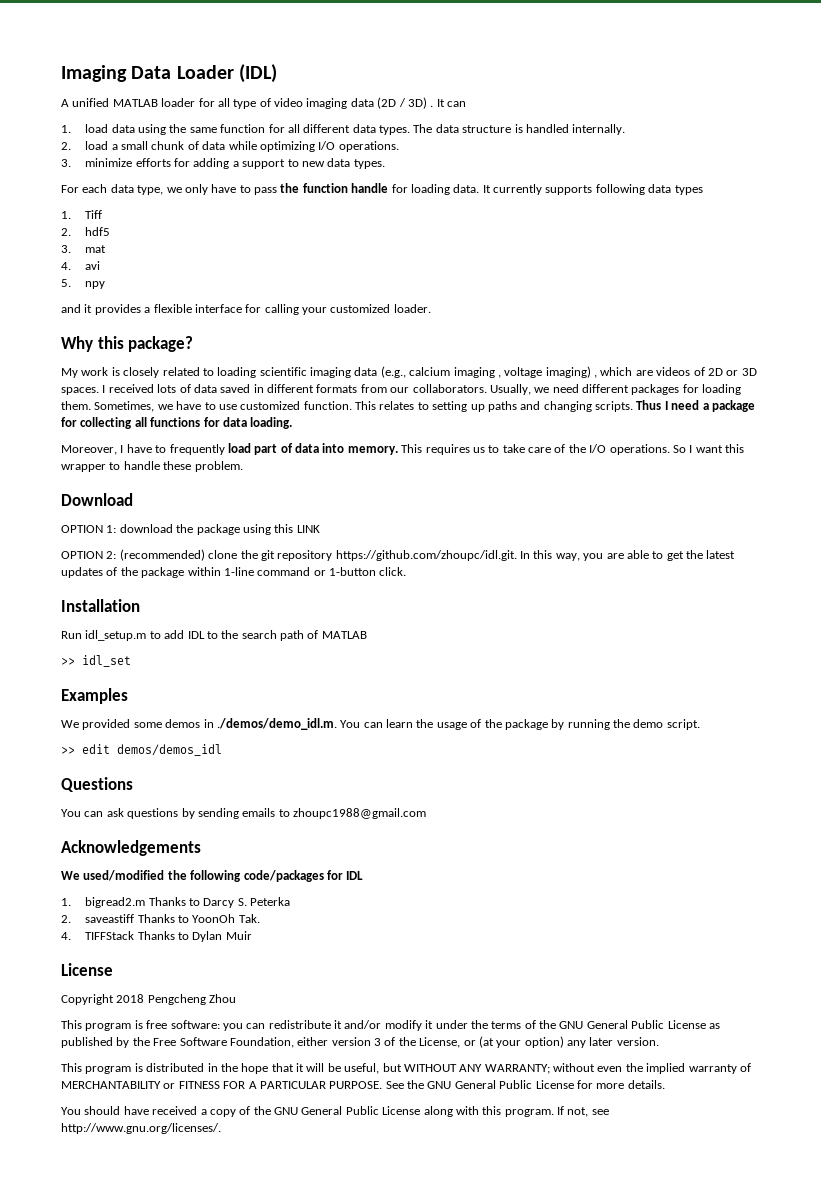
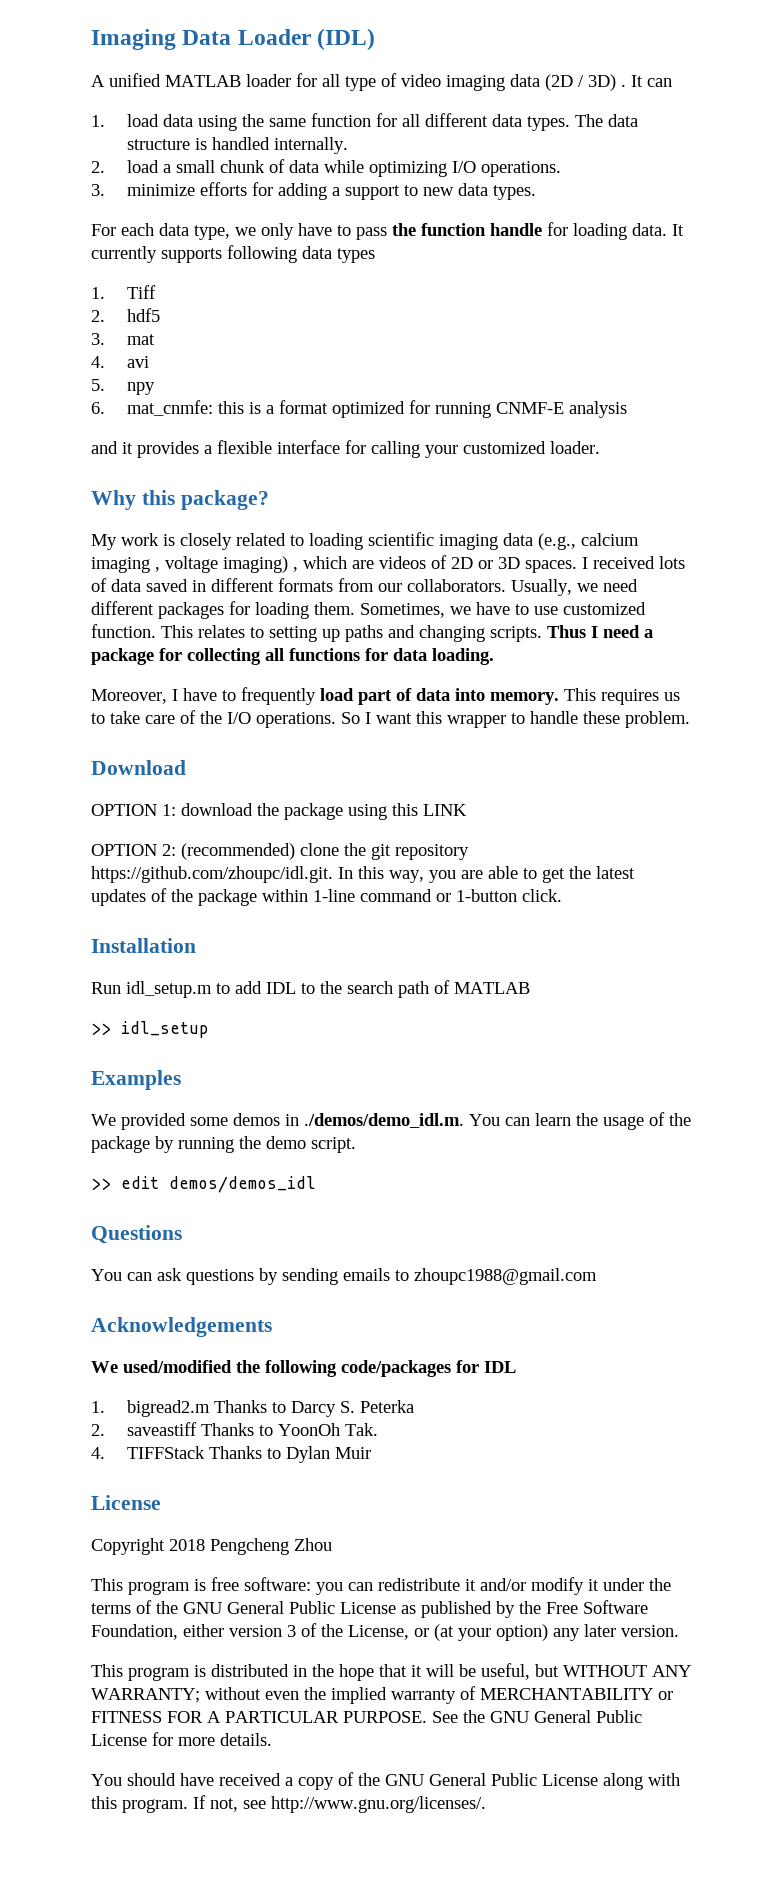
+ 6. mat_cnmfe: this is a format optimized for running CNMF-E analysis
- >> idl_set
+ >> idl_setup

